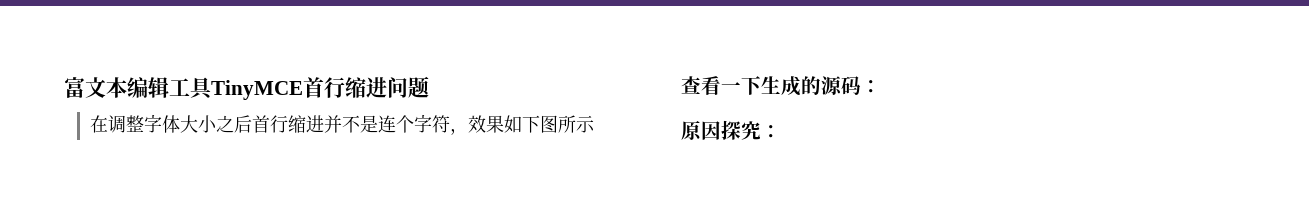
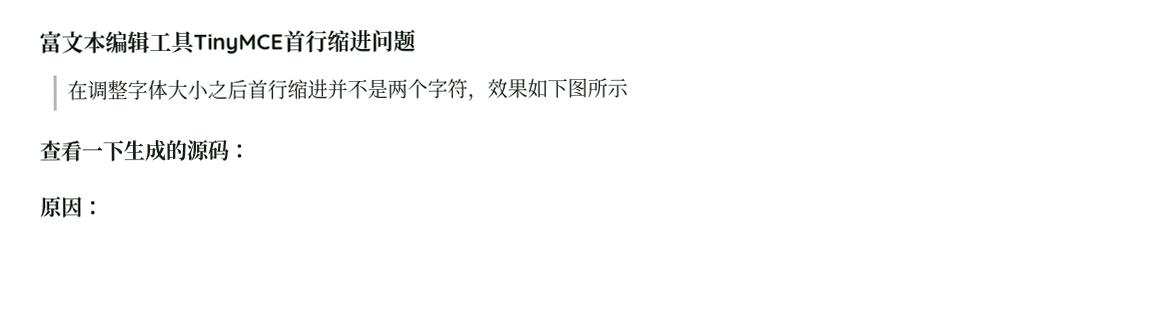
- 在调整字体大小之后首行缩进并不是连个字符，效果如下图所示
+ 在调整字体大小之后首行缩进并不是两个字符，效果如下图所示
- 原因探究：
+ 原因：

